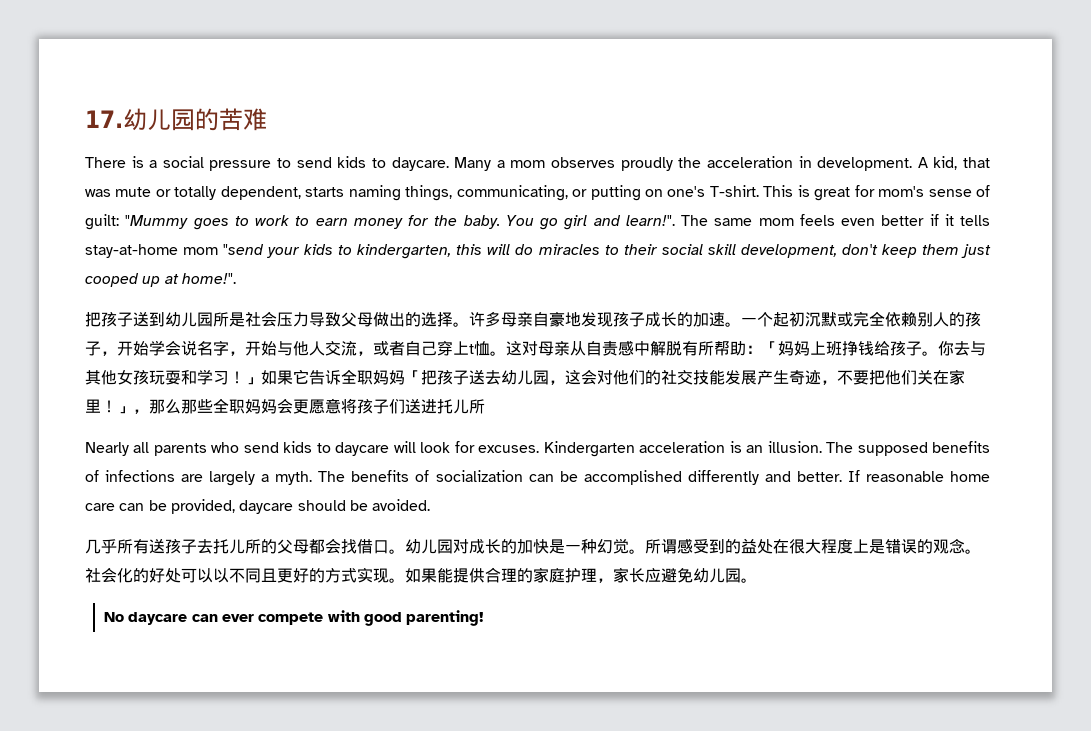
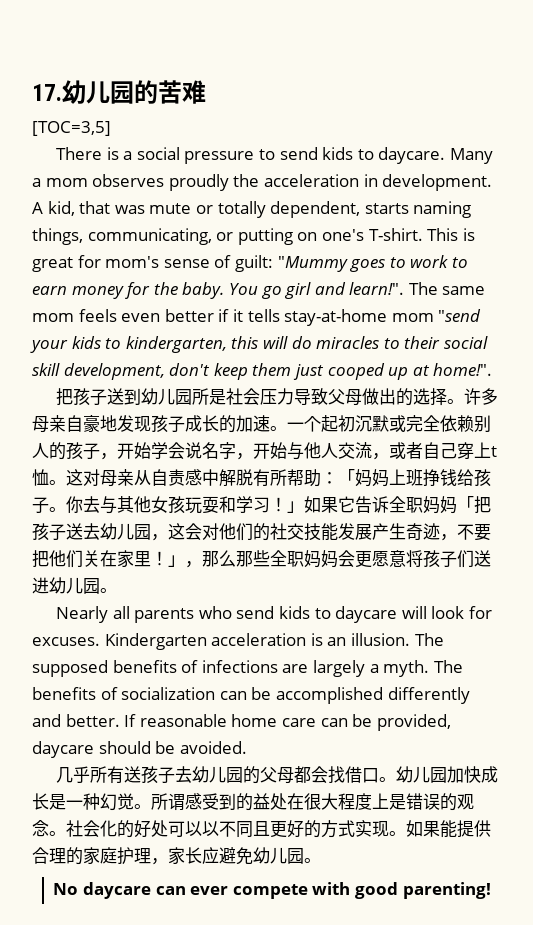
+ [TOC=3,5]
- 你去与其他女孩玩耍和学习！」如果它告诉全职妈妈「把孩子送去幼儿园，这会对他们的社交技能发展产生奇迹，不要把他们关在家里！」，那么那些全职妈妈会更愿意将孩子们送进托儿所
+ 你去与其他女孩玩耍和学习！」如果它告诉全职妈妈「把孩子送去幼儿园，这会对他们的社交技能发展产生奇迹，不要把他们关在家里！」，那么那些全职妈妈会更愿意将孩子们送进幼儿园。
- 几乎所有送孩子去托儿所的父母都会找借口。
+ 几乎所有送孩子去幼儿园的父母都会找借口。
- 幼儿园对成长的加快是一种幻觉。
+ 幼儿园加快成长是一种幻觉。

